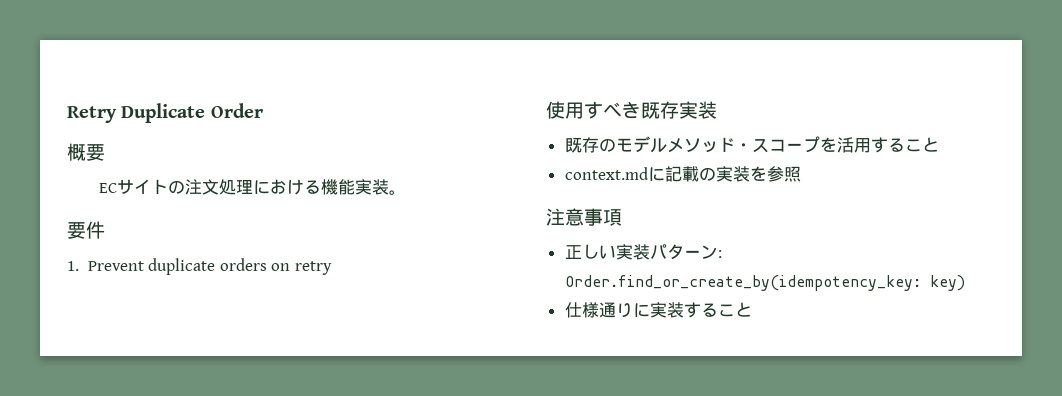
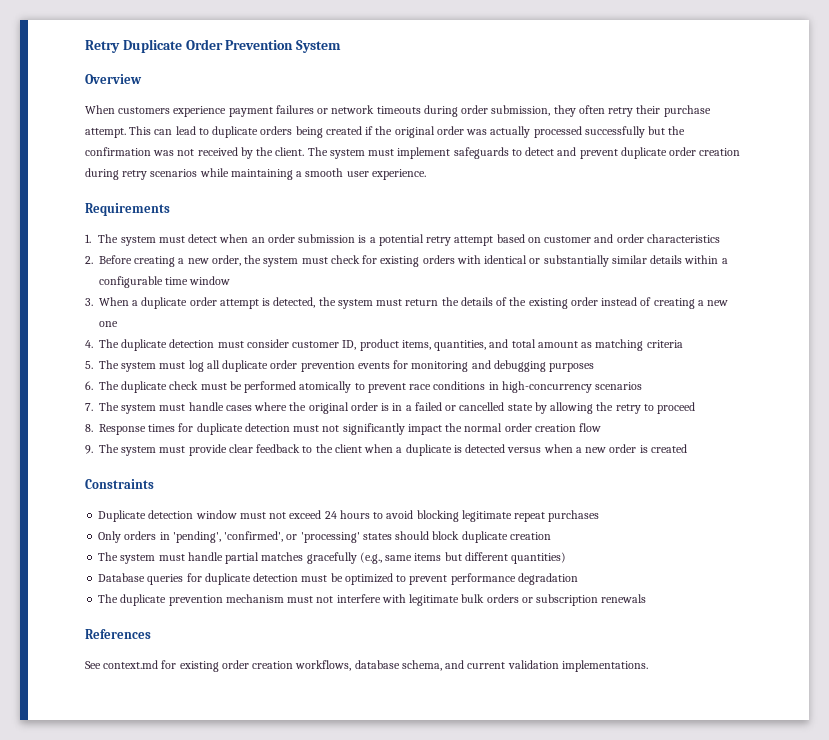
- Retry Duplicate Order
- 概要
- ECサイトの注文処理における機能実装。
- 要件
- 1. Prevent duplicate orders on retry
- 使用すべき既存実装
- 既存のモデルメソッド・スコープを活用すること
- context.mdに記載の実装を参照
- 注意事項
- 正しい実装パターン: Order.find_or_create_by(idempotency_key: key)
- 仕様通りに実装すること
+ Retry Duplicate Order Prevention System
+ Overview
+ When customers experience payment failures or network timeouts during order submission, they often retry their purchase attempt. This can lead to duplicate orders being created if the original order was actually processed successfully but the confirmation was not received by the client. The system must implement safeguards to detect and prevent duplicate order creation during retry scenarios while maintaining a smooth user experience.
+ Requirements
+ 1. The system must detect when an order submission is a potential retry attempt based on customer and order characteristics
+ 2. Before creating a new order, the system must check for existing orders with identical or substantially similar details within a configurable time window
+ 3. When a duplicate order attempt is detected, the system must return the details of the existing order instead of creating a new one
+ 4. The duplicate detection must consider customer ID, product items, quantities, and total amount as matching criteria
+ 5. The system must log all duplicate order prevention events for monitoring and debugging purposes
+ 6. The duplicate check must be performed atomically to prevent race conditions in high-concurrency scenarios
+ 7. The system must handle cases where the original order is in a failed or cancelled state by allowing the retry to proceed
+ 8. Response times for duplicate detection must not significantly impact the normal order creation flow
+ 9. The system must provide clear feedback to the client when a duplicate is detected versus when a new order is created
+ Constraints
+ Duplicate detection window must not exceed 24 hours to avoid blocking legitimate repeat purchases
+ Only orders in 'pending', 'confirmed', or 'processing' states should block duplicate creation
+ The system must handle partial matches gracefully (e.g., same items but different quantities)
+ Database queries for duplicate detection must be optimized to prevent performance degradation
+ The duplicate prevention mechanism must not interfere with legitimate bulk orders or subscription renewals
+ References
+ See context.md for existing order creation workflows, database schema, and current validation implementations.

